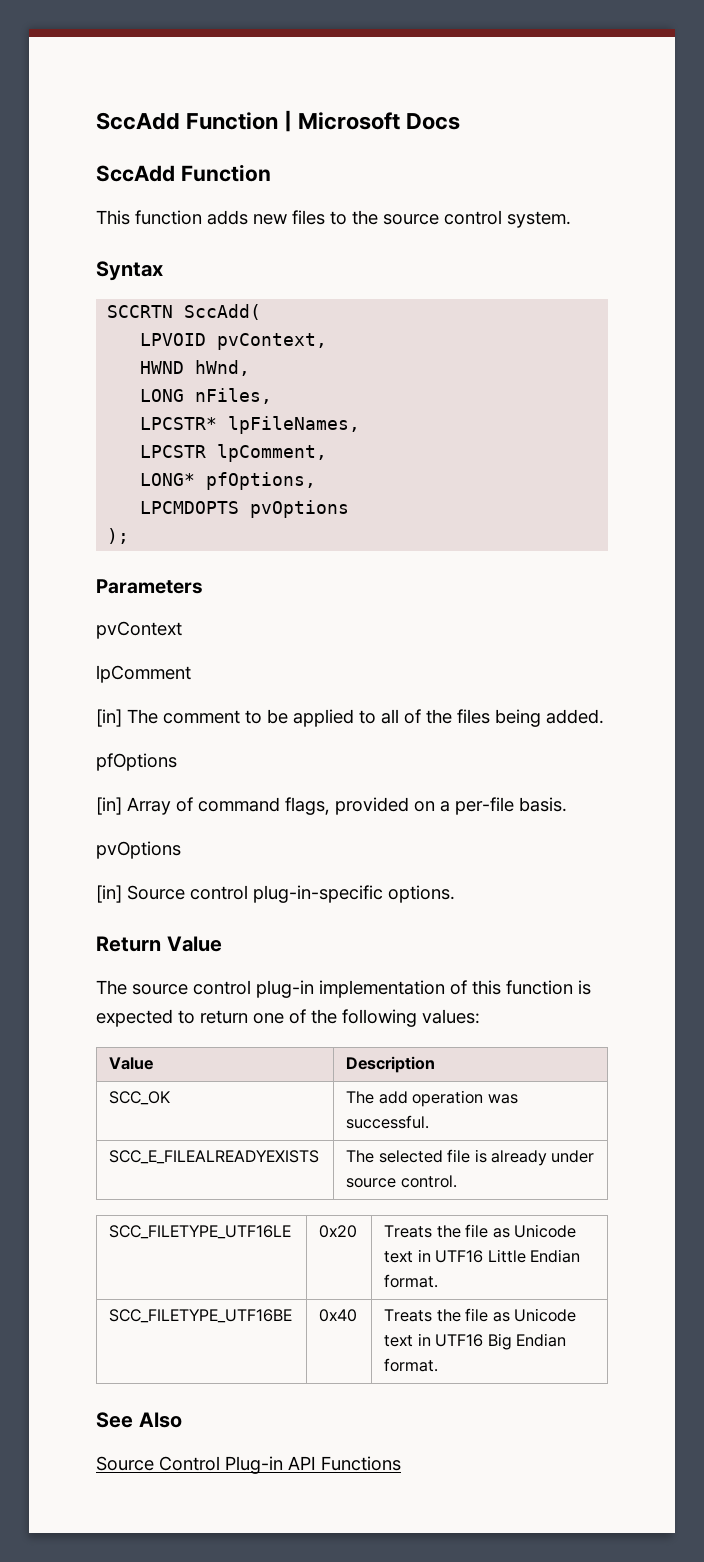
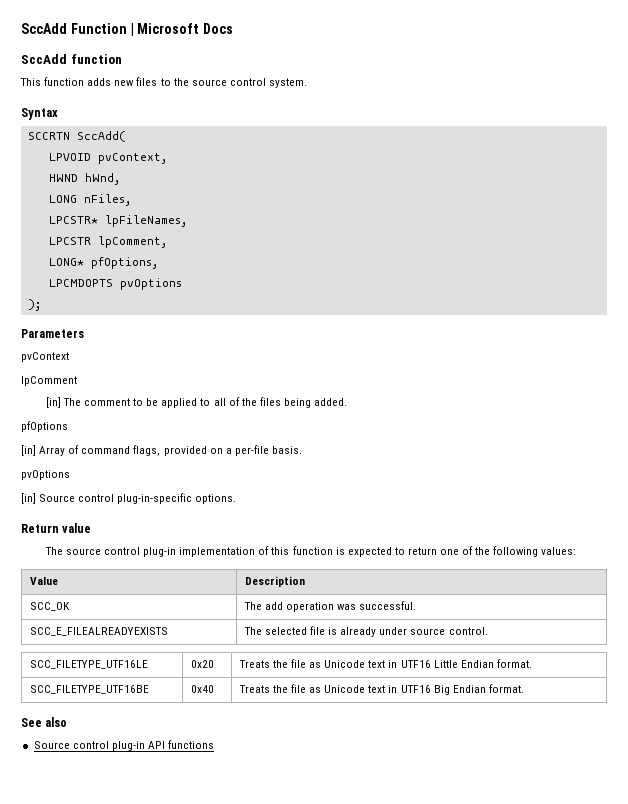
  SccAdd Function | Microsoft Docs
- SccAdd Function
+ SccAdd function
- Return Value
+ Return value
- See Also
- Source Control Plug-in API Functions
+ See also
+ Source control plug-in API functions

